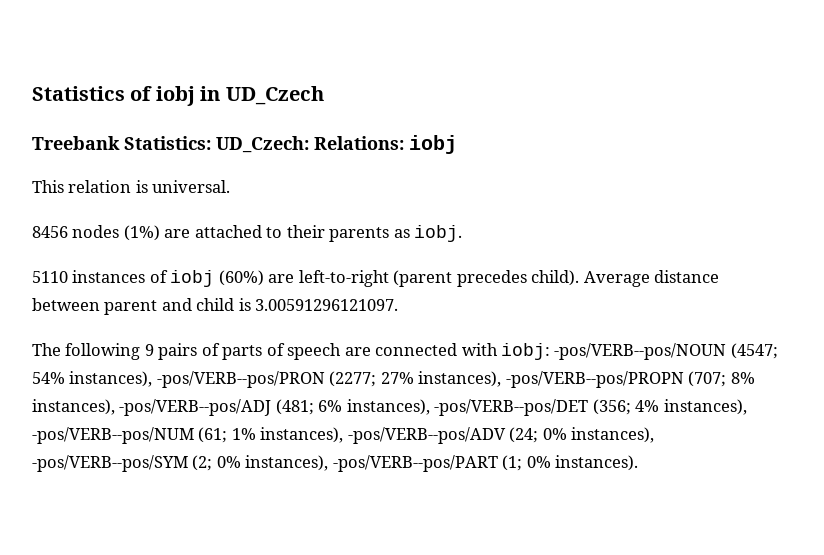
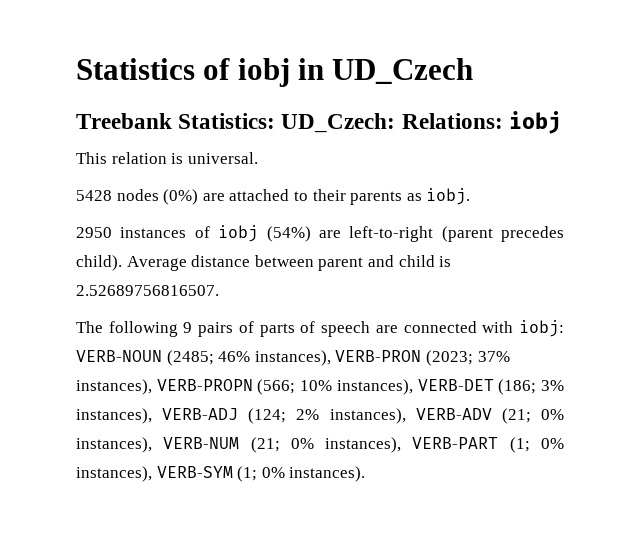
- 8456 nodes (1%) are attached to their parents as iobj.
+ 5428 nodes (0%) are attached to their parents as iobj.
- 5110 instances of iobj (60%) are left-to-right (parent precedes child).
+ 2950 instances of iobj (54%) are left-to-right (parent precedes child).
- Average distance between parent and child is 3.00591296121097.
+ Average distance between parent and child is 2.52689756816507.
- The following 9 pairs of parts of speech are connected with iobj: -pos/VERB--pos/NOUN (4547; 54% instances), -pos/VERB--pos/PRON (2277; 27% instances), -pos/VERB--pos/PROPN (707; 8% instances), -pos/VERB--pos/ADJ (481; 6% instances), -pos/VERB--pos/DET (356; 4% instances), -pos/VERB--pos/NUM (61; 1% instances), -pos/VERB--pos/ADV (24; 0% instances), -pos/VERB--pos/SYM (2; 0% instances), -pos/VERB--pos/PART (1; 0% instances).
+ The following 9 pairs of parts of speech are connected with iobj: VERB-NOUN (2485; 46% instances), VERB-PRON (2023; 37% instances), VERB-PROPN (566; 10% instances), VERB-DET (186; 3% instances), VERB-ADJ (124; 2% instances), VERB-ADV (21; 0% instances), VERB-NUM (21; 0% instances), VERB-PART (1; 0% instances), VERB-SYM (1; 0% instances).

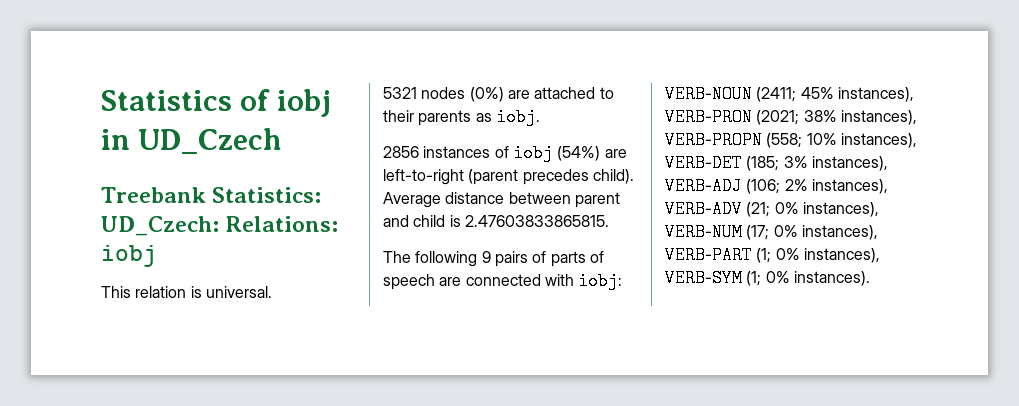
- 5428 nodes (0%) are attached to their parents as iobj.
+ 5321 nodes (0%) are attached to their parents as iobj.
- 2950 instances of iobj (54%) are left-to-right (parent precedes child).
+ 2856 instances of iobj (54%) are left-to-right (parent precedes child).
- Average distance between parent and child is 2.52689756816507.
+ Average distance between parent and child is 2.47603833865815.
- The following 9 pairs of parts of speech are connected with iobj: VERB-NOUN (2485; 46% instances), VERB-PRON (2023; 37% instances), VERB-PROPN (566; 10% instances), VERB-DET (186; 3% instances), VERB-ADJ (124; 2% instances), VERB-ADV (21; 0% instances), VERB-NUM (21; 0% instances), VERB-PART (1; 0% instances), VERB-SYM (1; 0% instances).
+ The following 9 pairs of parts of speech are connected with iobj: VERB-NOUN (2411; 45% instances), VERB-PRON (2021; 38% instances), VERB-PROPN (558; 10% instances), VERB-DET (185; 3% instances), VERB-ADJ (106; 2% instances), VERB-ADV (21; 0% instances), VERB-NUM (17; 0% instances), VERB-PART (1; 0% instances), VERB-SYM (1; 0% instances).

